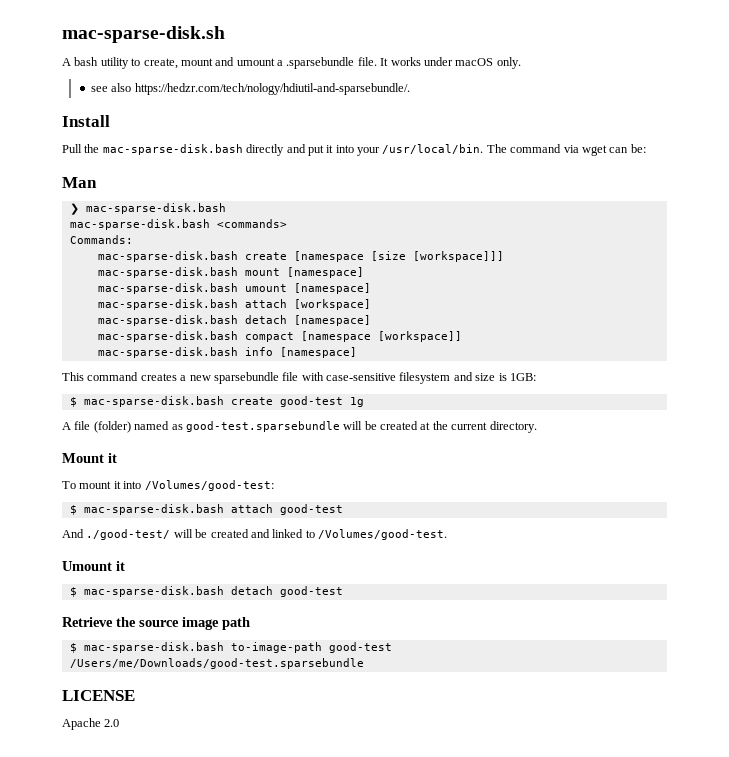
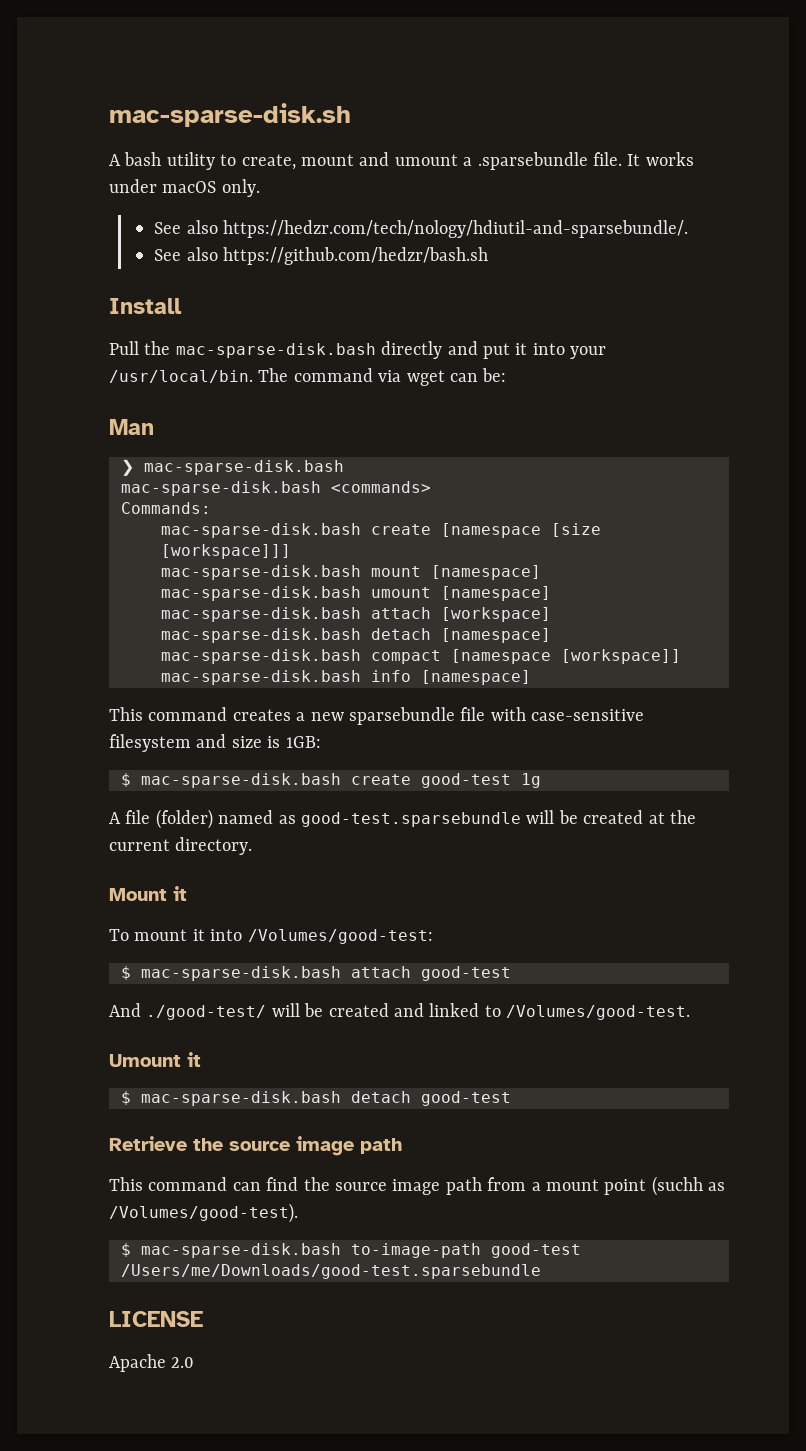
- see also https://hedzr.com/tech/nology/hdiutil-and-sparsebundle/.
+ See also https://hedzr.com/tech/nology/hdiutil-and-sparsebundle/.
+ See also https://github.com/hedzr/bash.sh
+ This command can find the source image path from a mount point (suchh as /Volumes/good-test).

